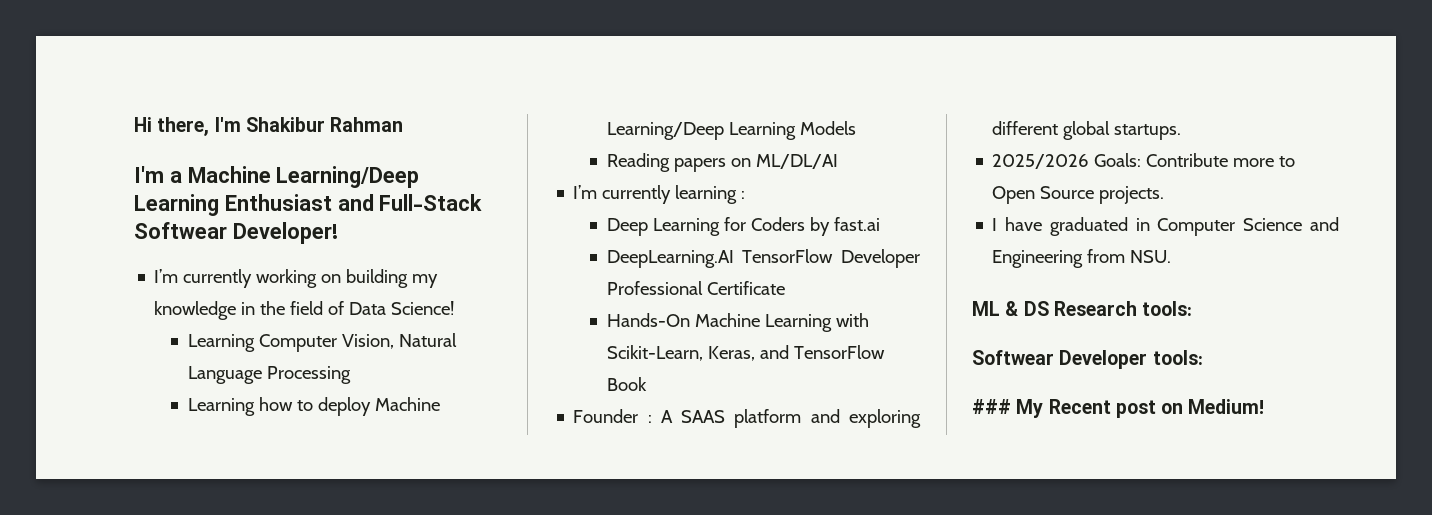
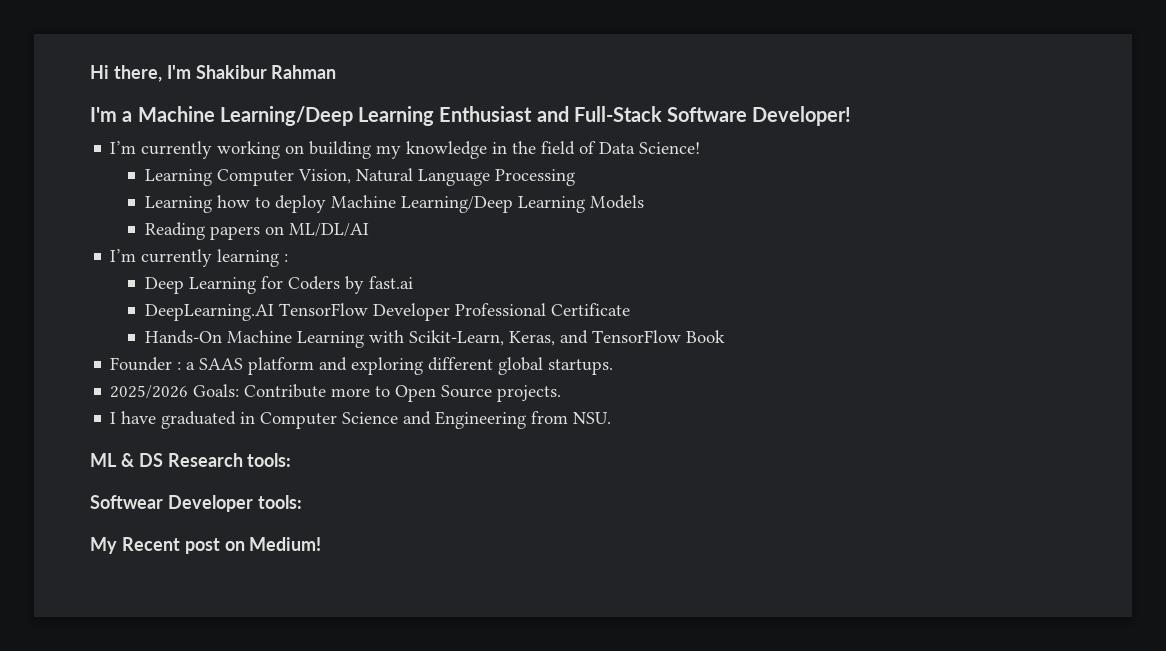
- I'm a Machine Learning/Deep Learning Enthusiast and Full-Stack Softwear Developer!
+ I'm a Machine Learning/Deep Learning Enthusiast and Full-Stack Software Developer!
- Founder : A SAAS platform and exploring different global startups.
+ Founder : a SAAS platform and exploring different global startups.
- ### My Recent post on Medium!
+ My Recent post on Medium!

